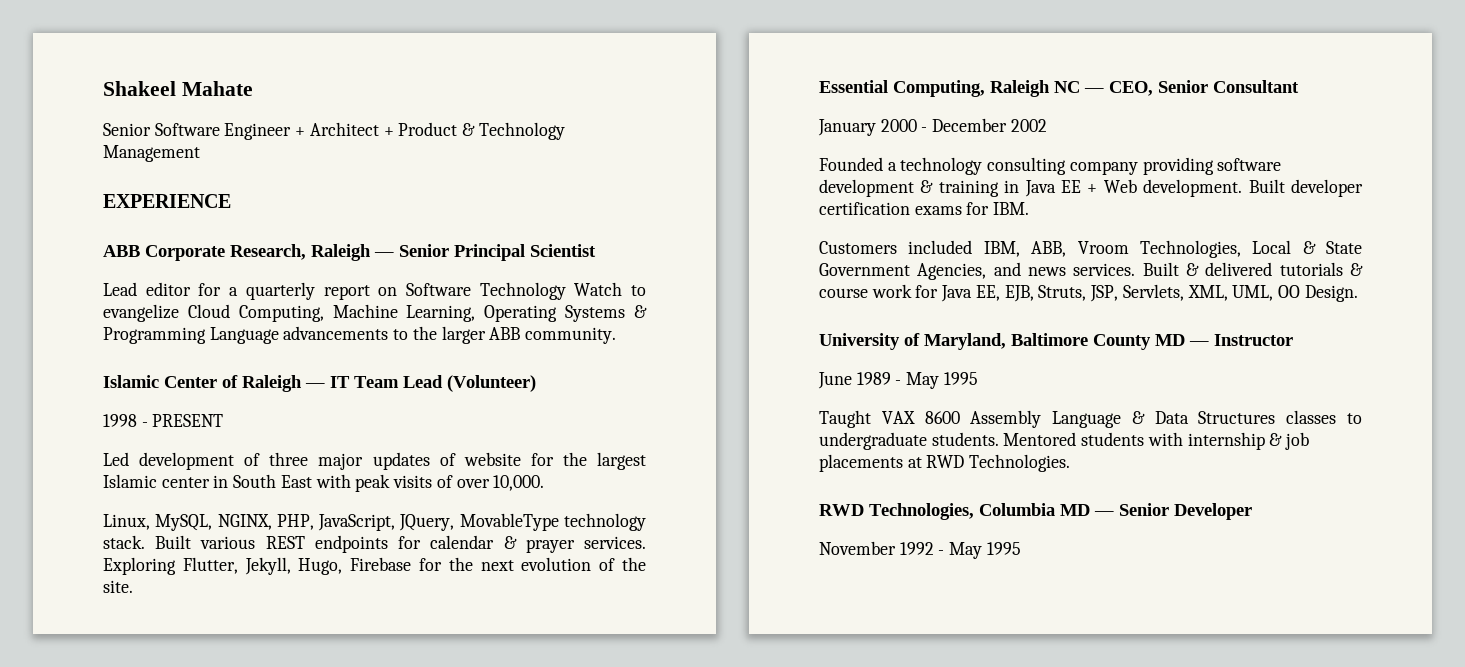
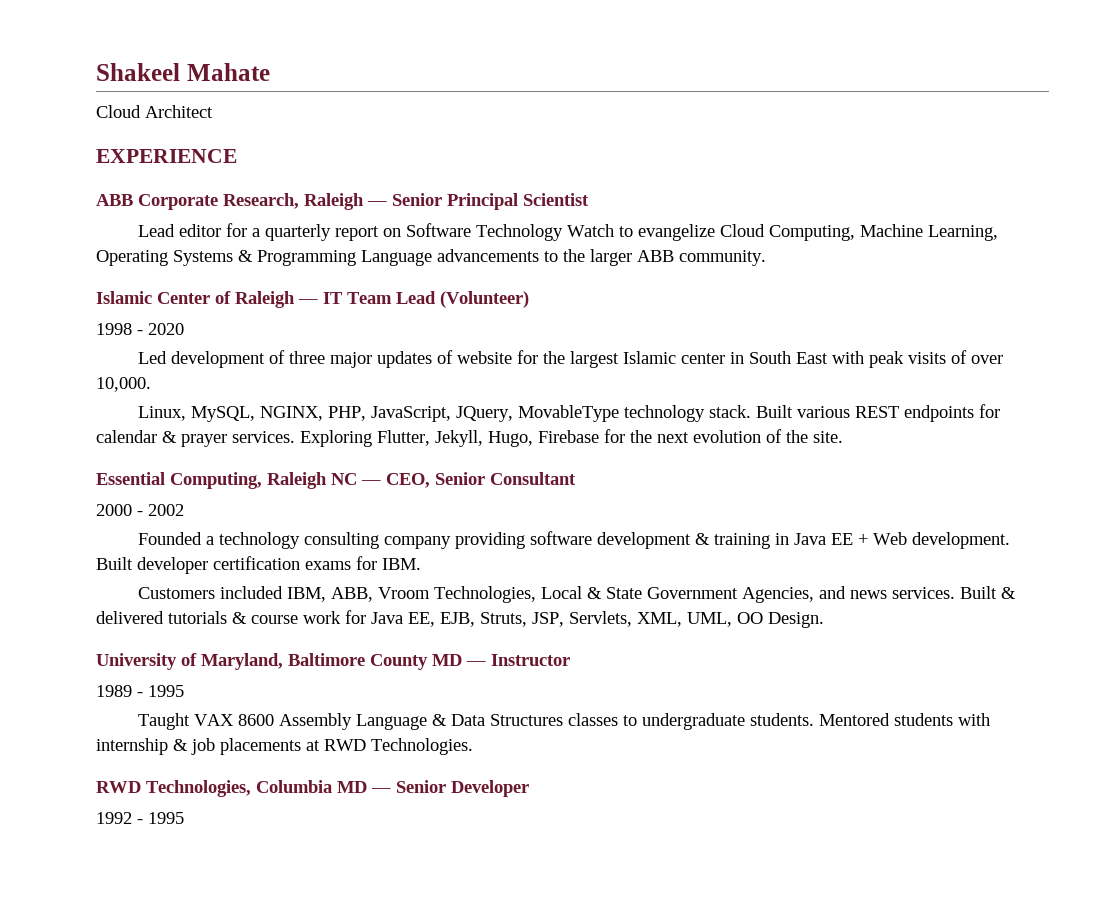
- Senior Software Engineer + Architect + Product & Technology Management
+ Cloud Architect
- 1998 - PRESENT
+ 1998 - 2020
- January 2000 - December 2002
+ 2000 - 2002
- June 1989 - May 1995
+ 1989 - 1995
- November 1992 - May 1995
+ 1992 - 1995

